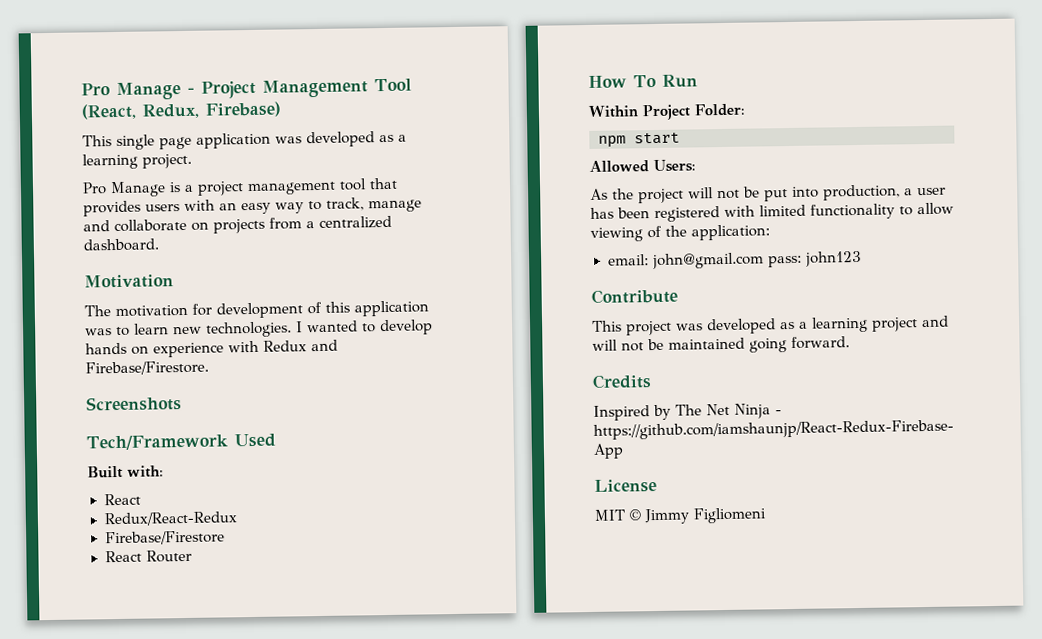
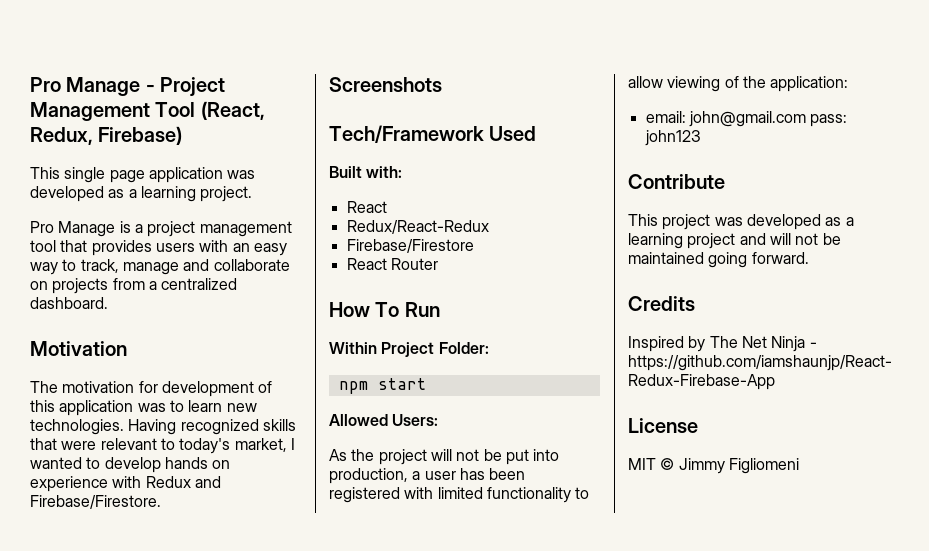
- I wanted to develop hands on experience with Redux and Firebase/Firestore.
+ Having recognized skills that were relevant to today's market, I wanted to develop hands on experience with Redux and Firebase/Firestore.

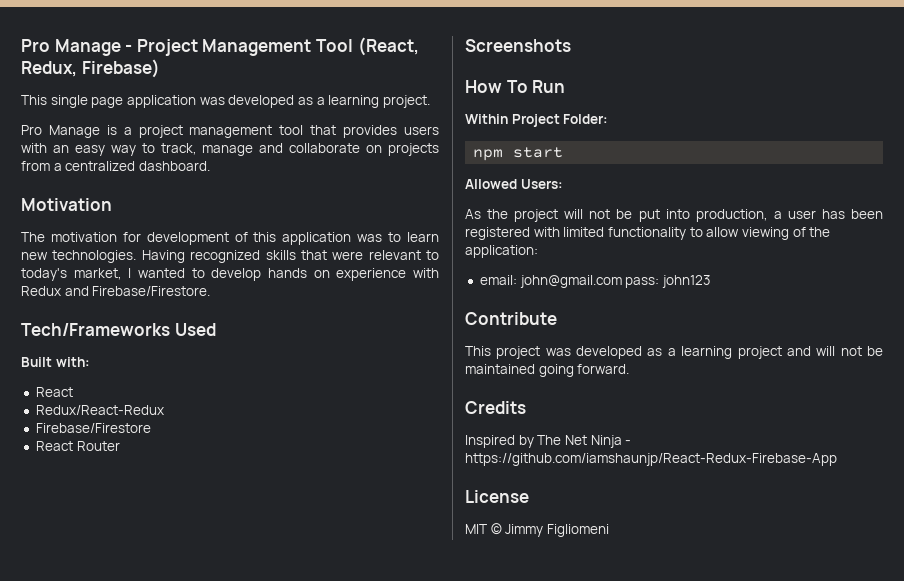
- Screenshots
- Tech/Framework Used
+ Tech/Frameworks Used
+ Screenshots

